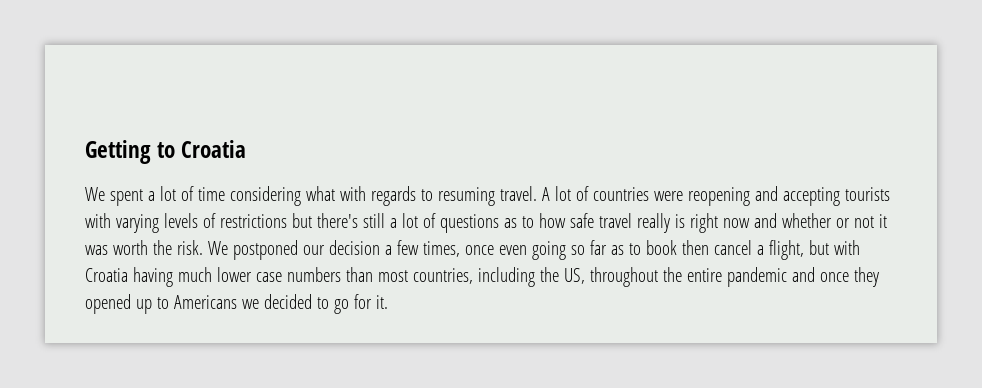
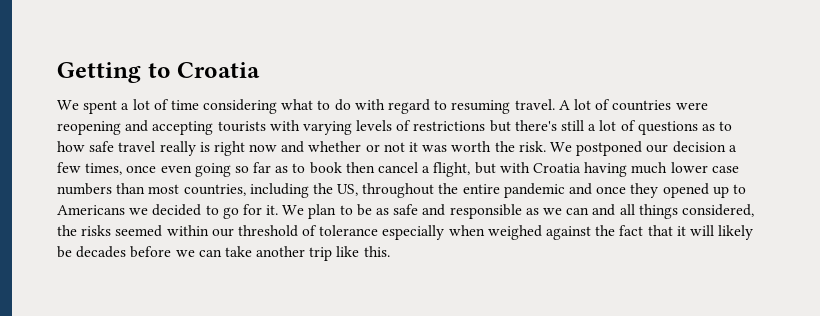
- We spent a lot of time considering what with regards to resuming travel.
+ We spent a lot of time considering what to do with regard to resuming travel.
+ We plan to be as safe and responsible as we can and all things considered, the risks seemed within our threshold of tolerance especially when weighed against the fact that it will likely be decades before we can take another trip like this.

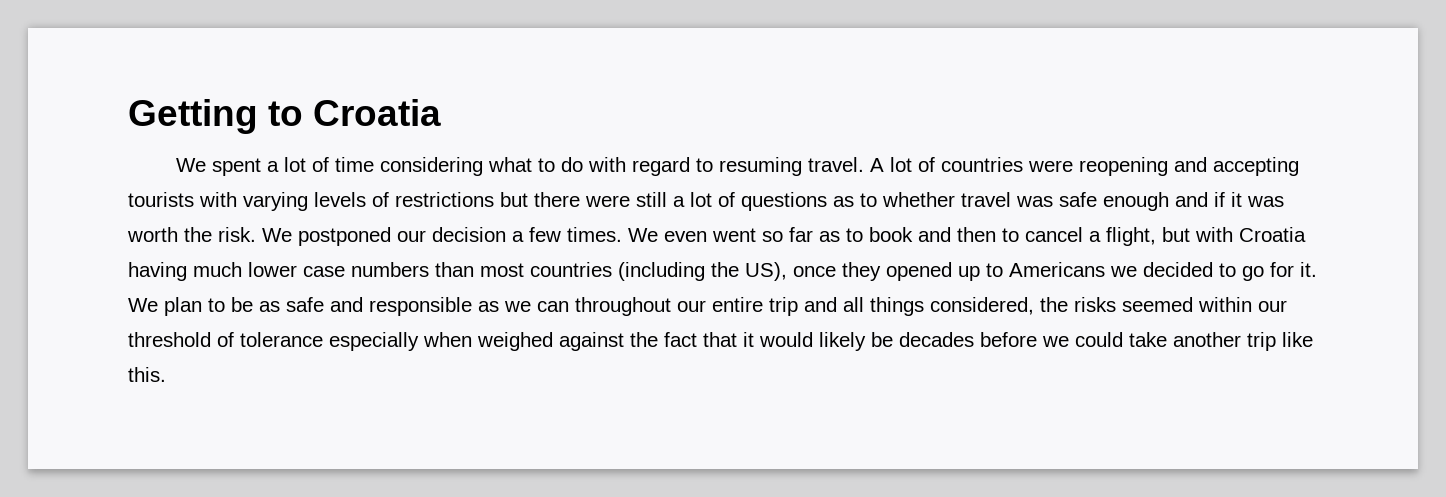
- A lot of countries were reopening and accepting tourists with varying levels of restrictions but there's still a lot of questions as to how safe travel really is right now and whether or not it was worth the risk.
+ A lot of countries were reopening and accepting tourists with varying levels of restrictions but there were still a lot of questions as to whether travel was safe enough and if it was worth the risk.
- We postponed our decision a few times, once even going so far as to book then cancel a flight, but with Croatia having much lower case numbers than most countries, including the US, throughout the entire pandemic and once they opened up to Americans we decided to go for it.
+ We postponed our decision a few times. We even went so far as to book and then to cancel a flight, but with Croatia having much lower case numbers than most countries (including the US), once they opened up to Americans we decided to go for it.
- We plan to be as safe and responsible as we can and all things considered, the risks seemed within our threshold of tolerance especially when weighed against the fact that it will likely be decades before we can take another trip like this.
+ We plan to be as safe and responsible as we can throughout our entire trip and all things considered, the risks seemed within our threshold of tolerance especially when weighed against the fact that it would likely be decades before we could take another trip like this.

